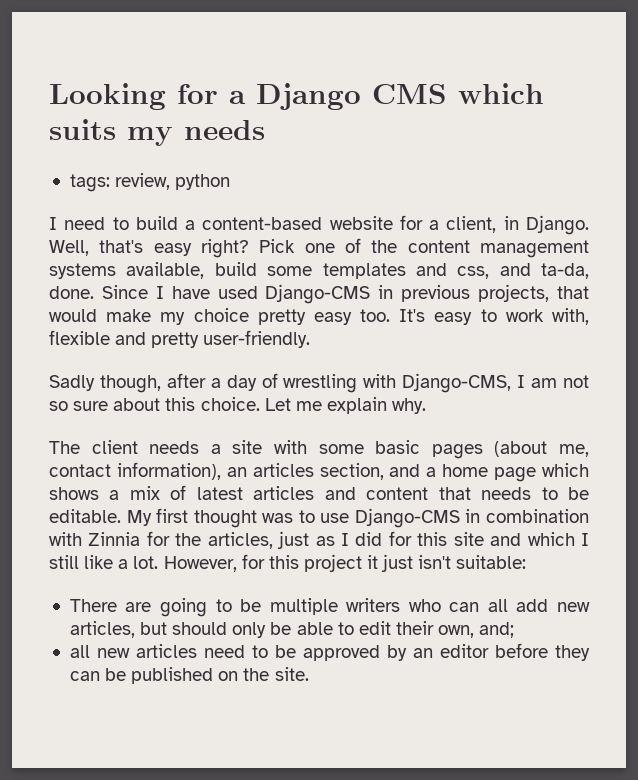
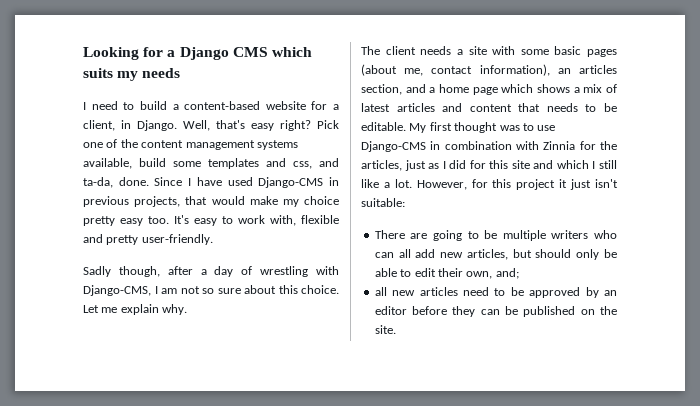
- tags: review, python

